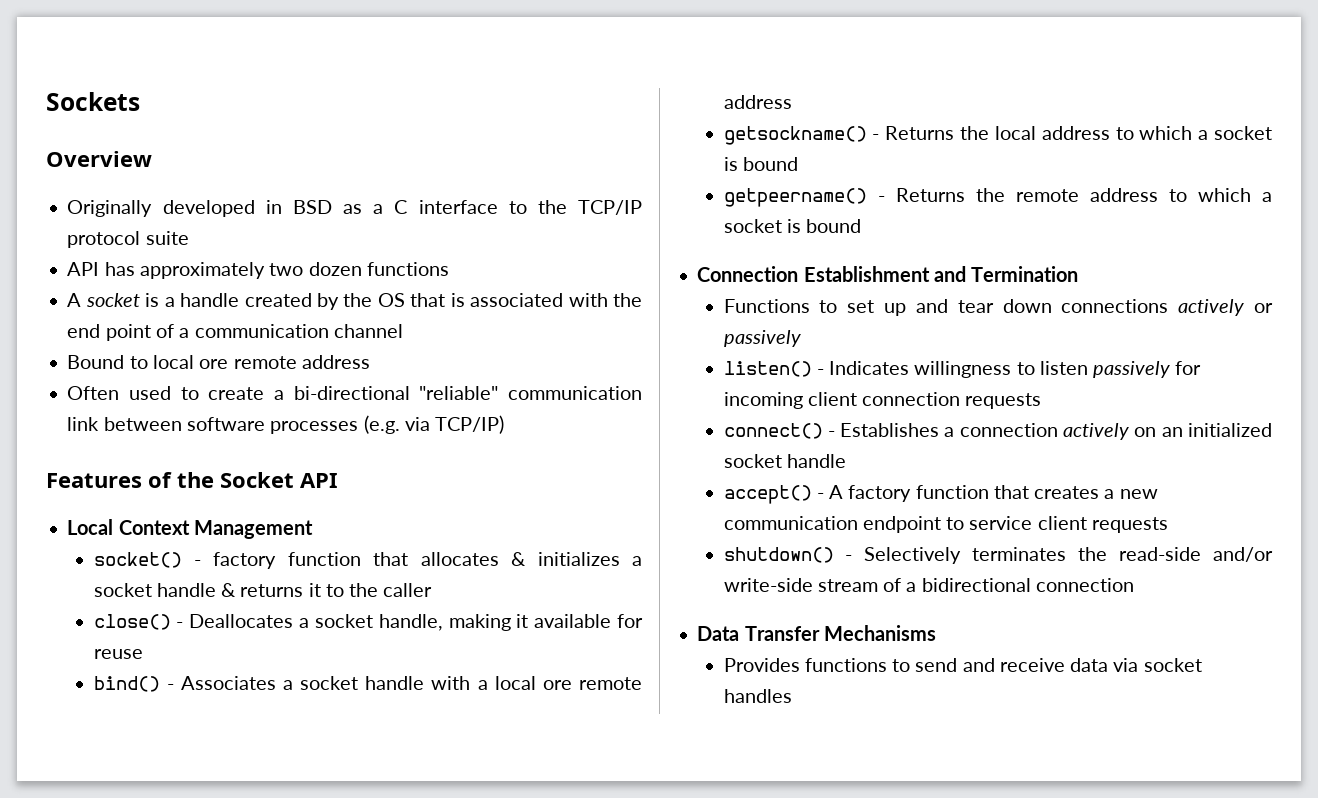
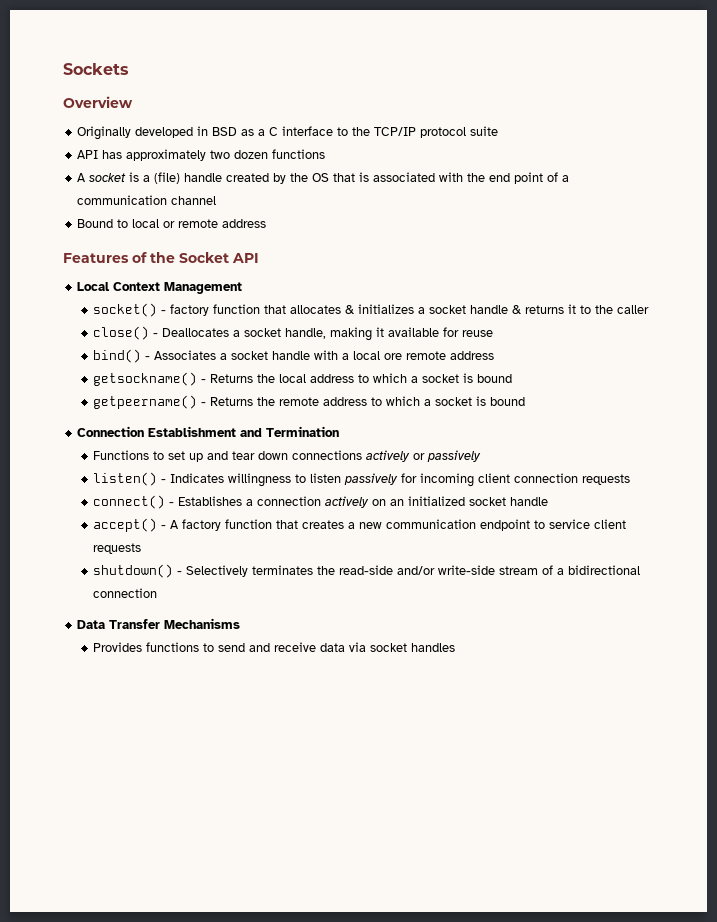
- A socket is a handle created by the OS that is associated with the end point of a communication channel
+ A socket is a (file) handle created by the OS that is associated with the end point of a communication channel
- Bound to local ore remote address
- Often used to create a bi-directional "reliable" communication link between software processes (e.g. via TCP/IP)
+ Bound to local or remote address

